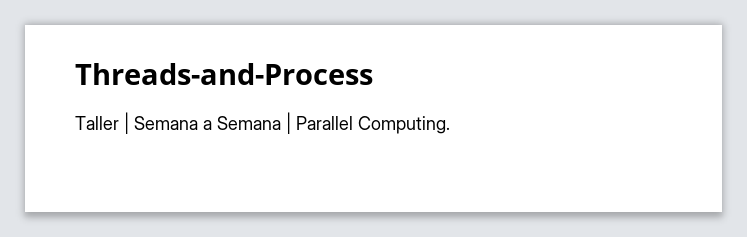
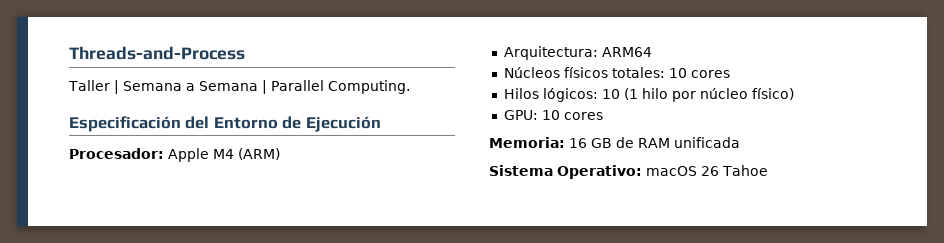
+ Especificación del Entorno de Ejecución
+ Procesador: Apple M4 (ARM)
+ Arquitectura: ARM64
+ Núcleos físicos totales: 10 cores
+ Hilos lógicos: 10 (1 hilo por núcleo físico)
+ GPU: 10 cores
+ Memoria: 16 GB de RAM unificada
+ Sistema Operativo: macOS 26 Tahoe

